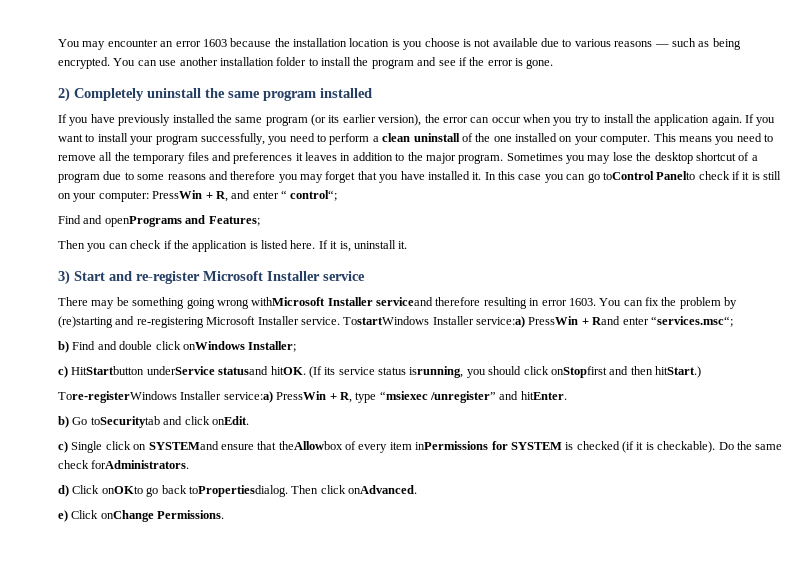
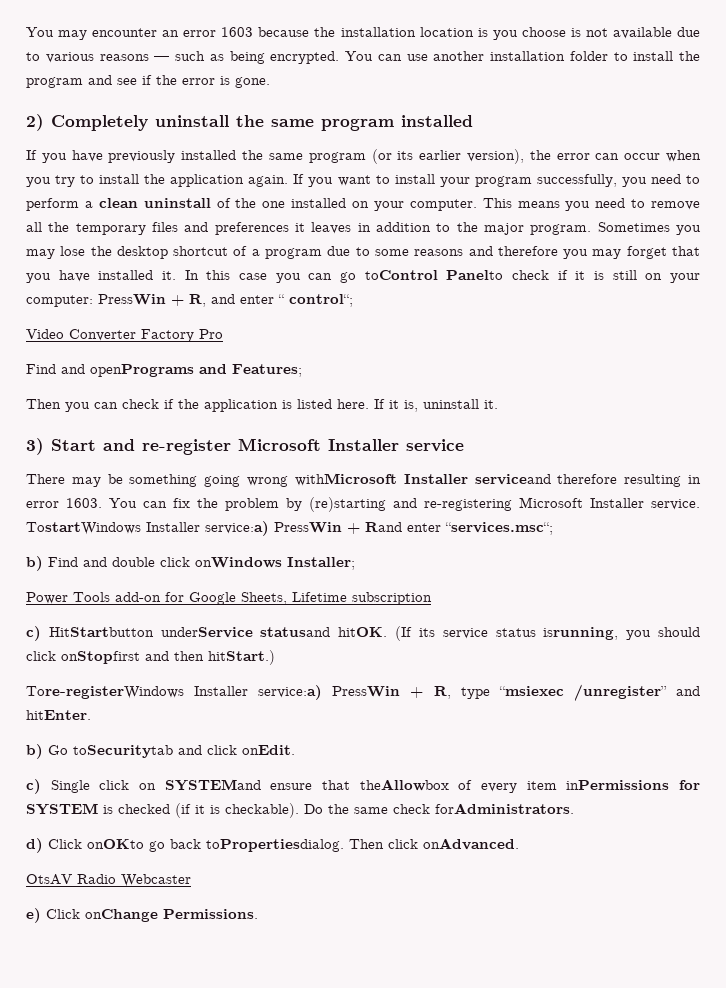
+ Video Converter Factory Pro
+ Power Tools add-on for Google Sheets, Lifetime subscription
+ OtsAV Radio Webcaster

